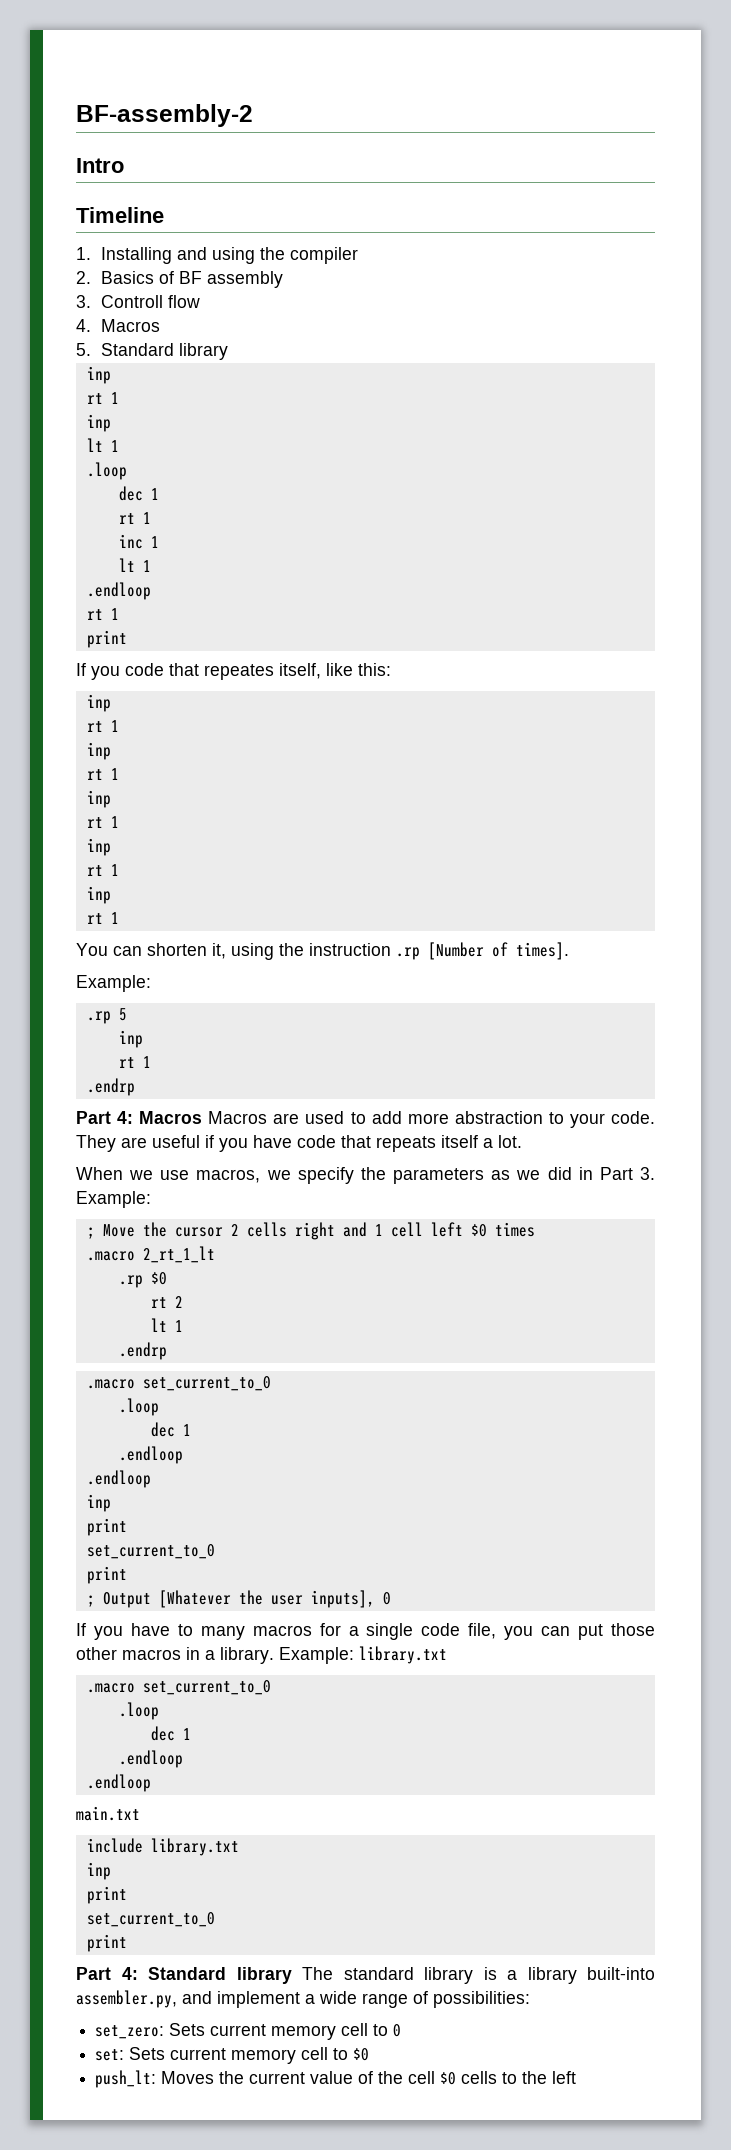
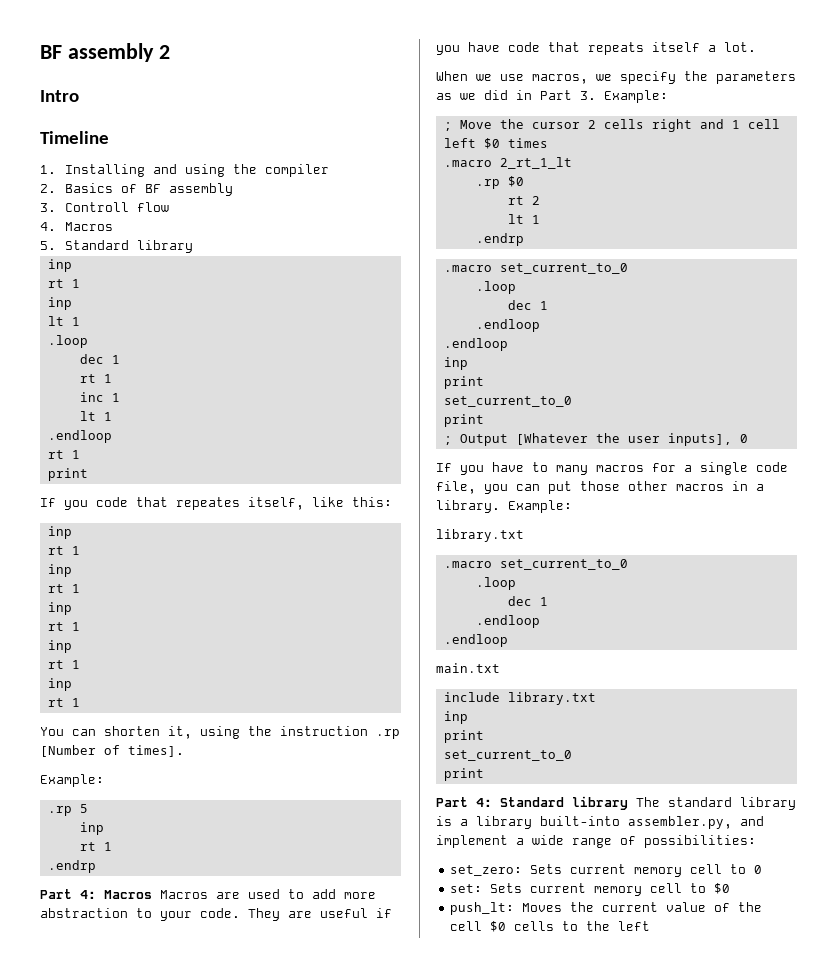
- BF-assembly-2
+ BF assembly 2
- If you have to many macros for a single code file, you can put those other macros in a library. Example: library.txt
+ If you have to many macros for a single code file, you can put those other macros in a library. Example:
+ library.txt

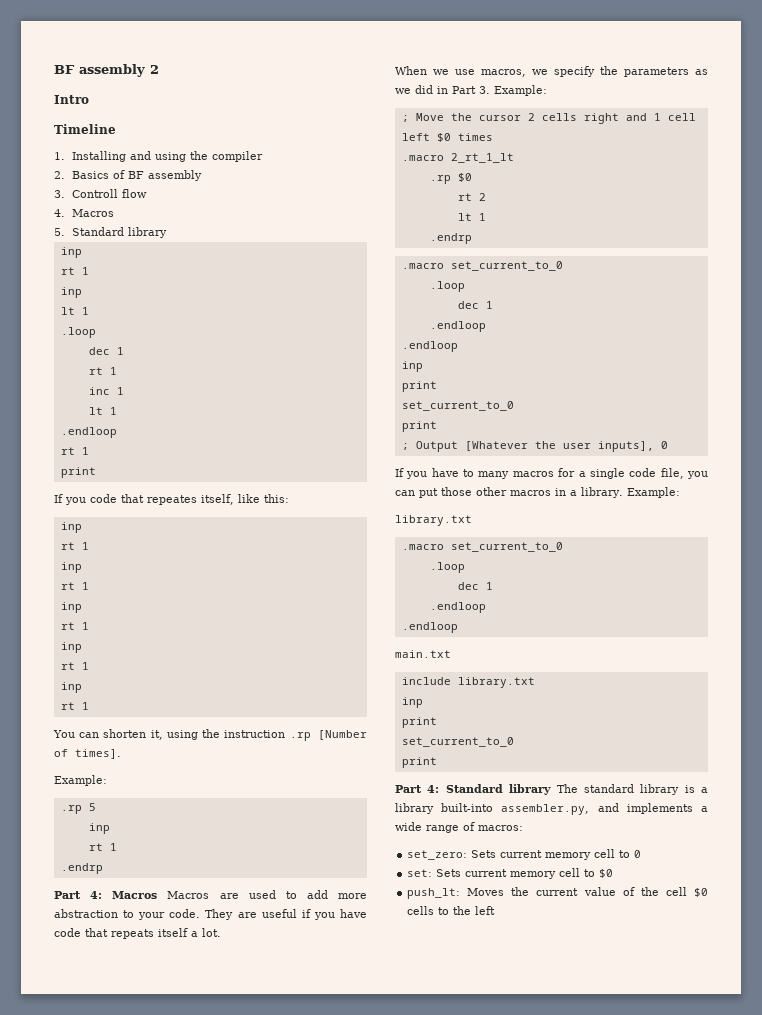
- Part 4: Standard library The standard library is a library built-into assembler.py, and implement a wide range of possibilities:
+ Part 4: Standard library The standard library is a library built-into assembler.py, and implements a wide range of macros:

